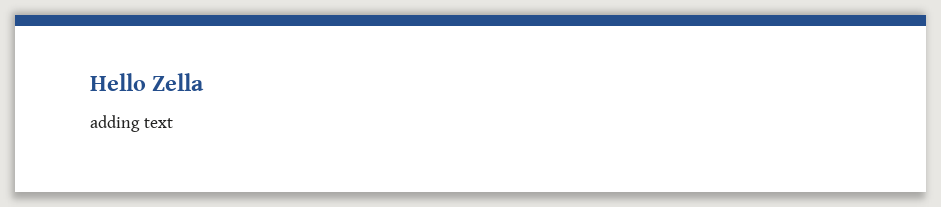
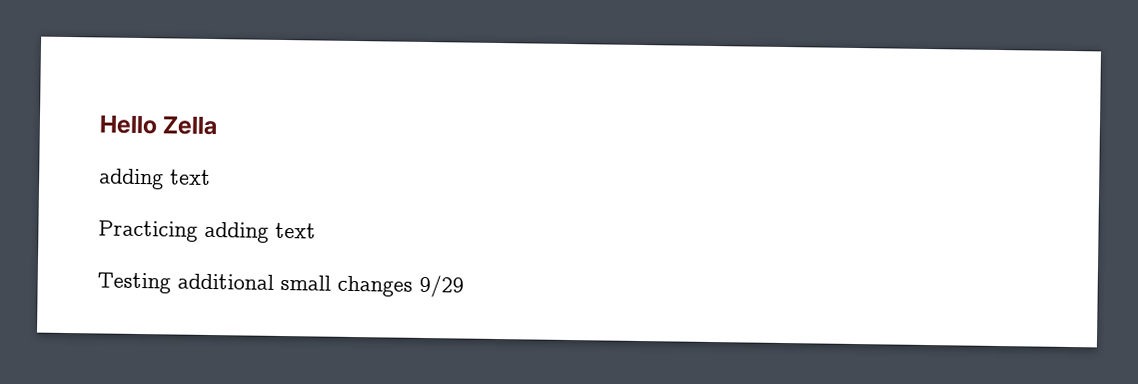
+ Practicing adding text
+ Testing additional small changes 9/29

